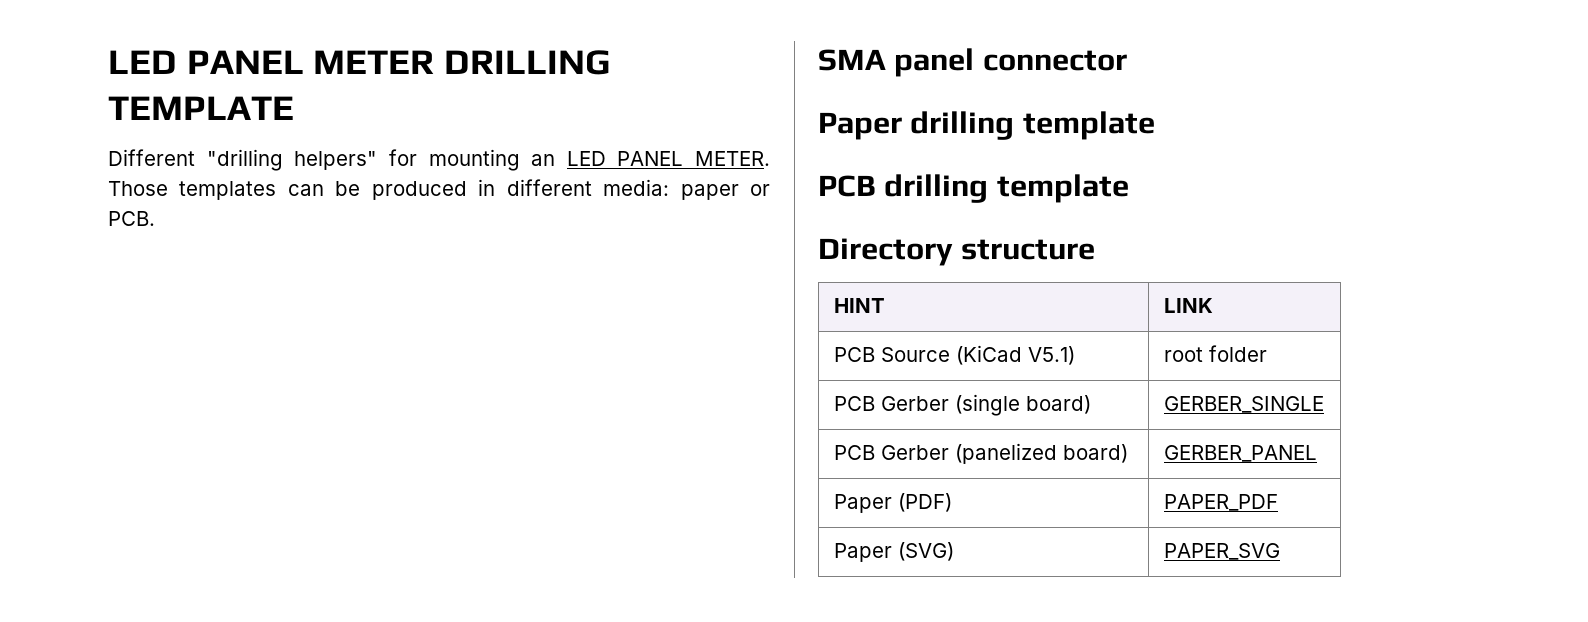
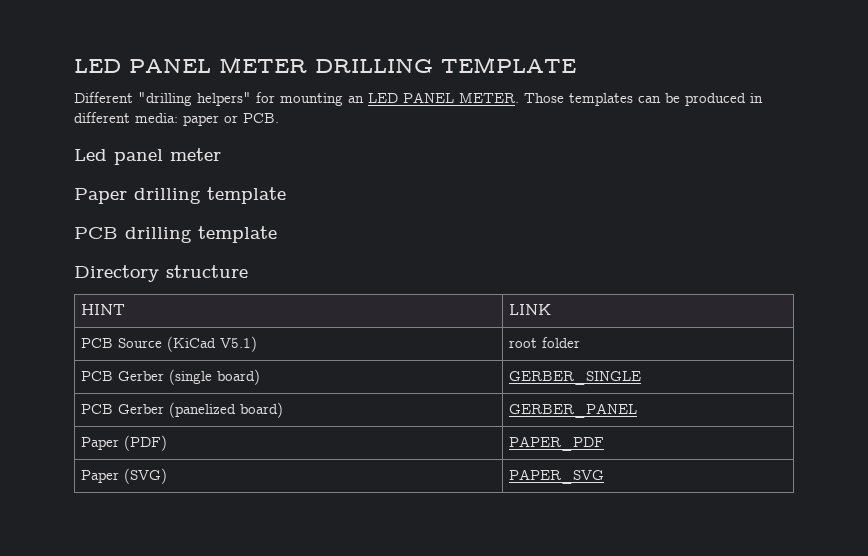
- SMA panel connector
+ Led panel meter

